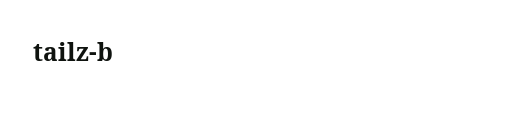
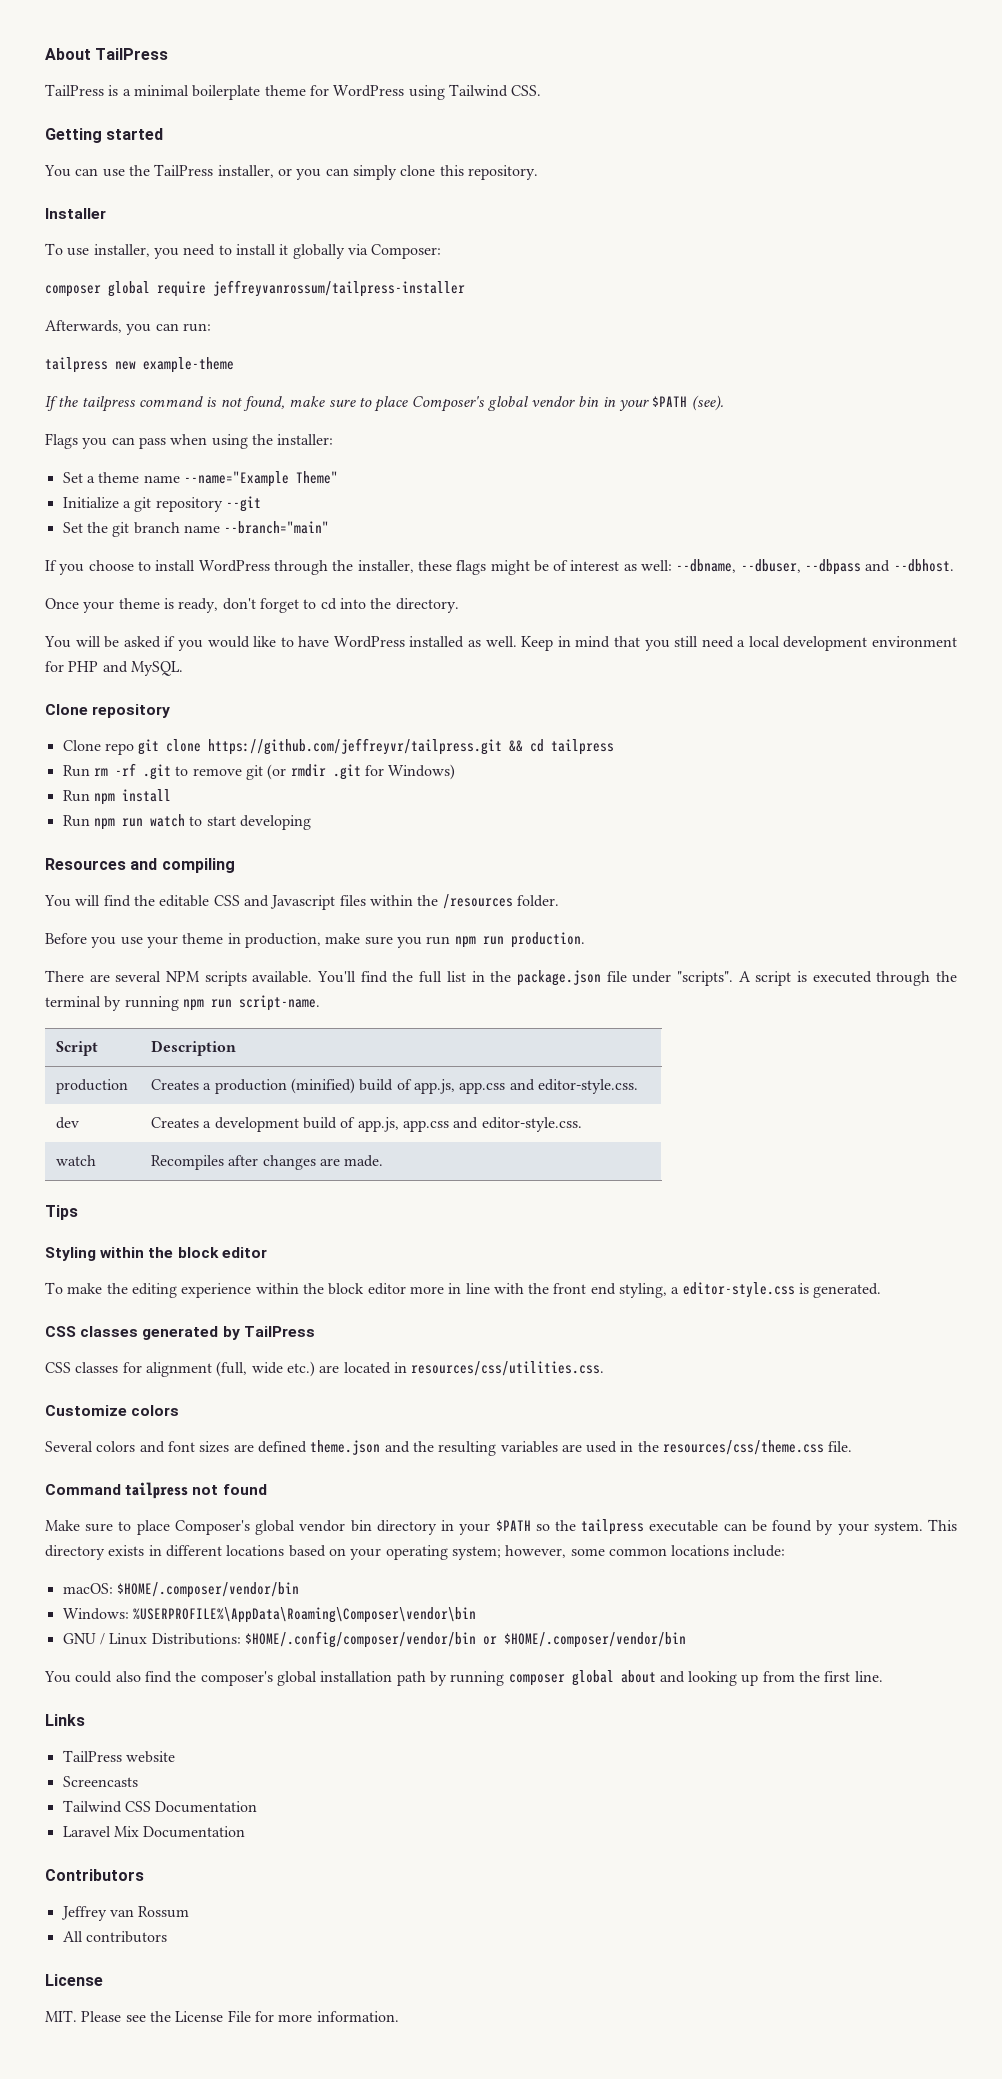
- tailz-b
+ About TailPress
+ TailPress is a minimal boilerplate theme for WordPress using Tailwind CSS.
+ Getting started
+ You can use the TailPress installer, or you can simply clone this repository.
+ Installer
+ To use installer, you need to install it globally via Composer:
+ composer global require jeffreyvanrossum/tailpress-installer
+ Afterwards, you can run:
+ tailpress new example-theme
+ If the tailpress command is not found, make sure to place Composer's global vendor bin in your $PATH (see).
+ Flags you can pass when using the installer:
+ Set a theme name --name="Example Theme"
+ Initialize a git repository --git
+ Set the git branch name --branch="main"
+ If you choose to install WordPress through the installer, these flags might be of interest as well: --dbname, --dbuser, --dbpass and --dbhost.
+ Once your theme is ready, don't forget to cd into the directory.
+ You will be asked if you would like to have WordPress installed as well. Keep in mind that you still need a local development environment for PHP and MySQL.
+ Clone repository
+ Clone repo git clone https://github.com/jeffreyvr/tailpress.git && cd tailpress
+ Run rm -rf .git to remove git (or rmdir .git for Windows)
+ Run npm install
+ Run npm run watch to start developing
+ Resources and compiling
+ You will find the editable CSS and Javascript files within the /resources folder.
+ Before you use your theme in production, make sure you run npm run production.
+ There are several NPM scripts available. You'll find the full list in the package.json file under "scripts". A script is executed through the terminal by running npm run script-name.
+ Script | Description
+ production | Creates a production (minified) build of app.js, app.css and editor-style.css.
+ dev | Creates a development build of app.js, app.css and editor-style.css.
+ watch | Recompiles after changes are made.
+ Tips
+ Styling within the block editor
+ To make the editing experience within the block editor more in line with the front end styling, a editor-style.css is generated.
+ CSS classes generated by TailPress
+ CSS classes for alignment (full, wide etc.) are located in resources/css/utilities.css.
+ Customize colors
+ Several colors and font sizes are defined theme.json and the resulting variables are used in the resources/css/theme.css file.
+ Command tailpress not found
+ Make sure to place Composer's global vendor bin directory in your $PATH so the tailpress executable can be found by your system. This directory exists in different locations based on your operating system; however, some common locations include:
+ macOS: $HOME/.composer/vendor/bin
+ Windows: %USERPROFILE%\AppData\Roaming\Composer\vendor\bin
+ GNU / Linux Distributions: $HOME/.config/composer/vendor/bin or $HOME/.composer/vendor/bin
+ You could also find the composer's global installation path by running composer global about and looking up from the first line.
+ Links
+ TailPress website
+ Screencasts
+ Tailwind CSS Documentation
+ Laravel Mix Documentation
+ Contributors
+ Jeffrey van Rossum
+ All contributors
+ License
+ MIT. Please see the License File for more information.

